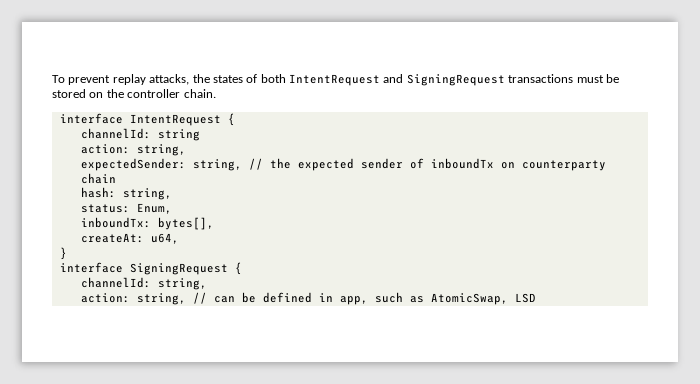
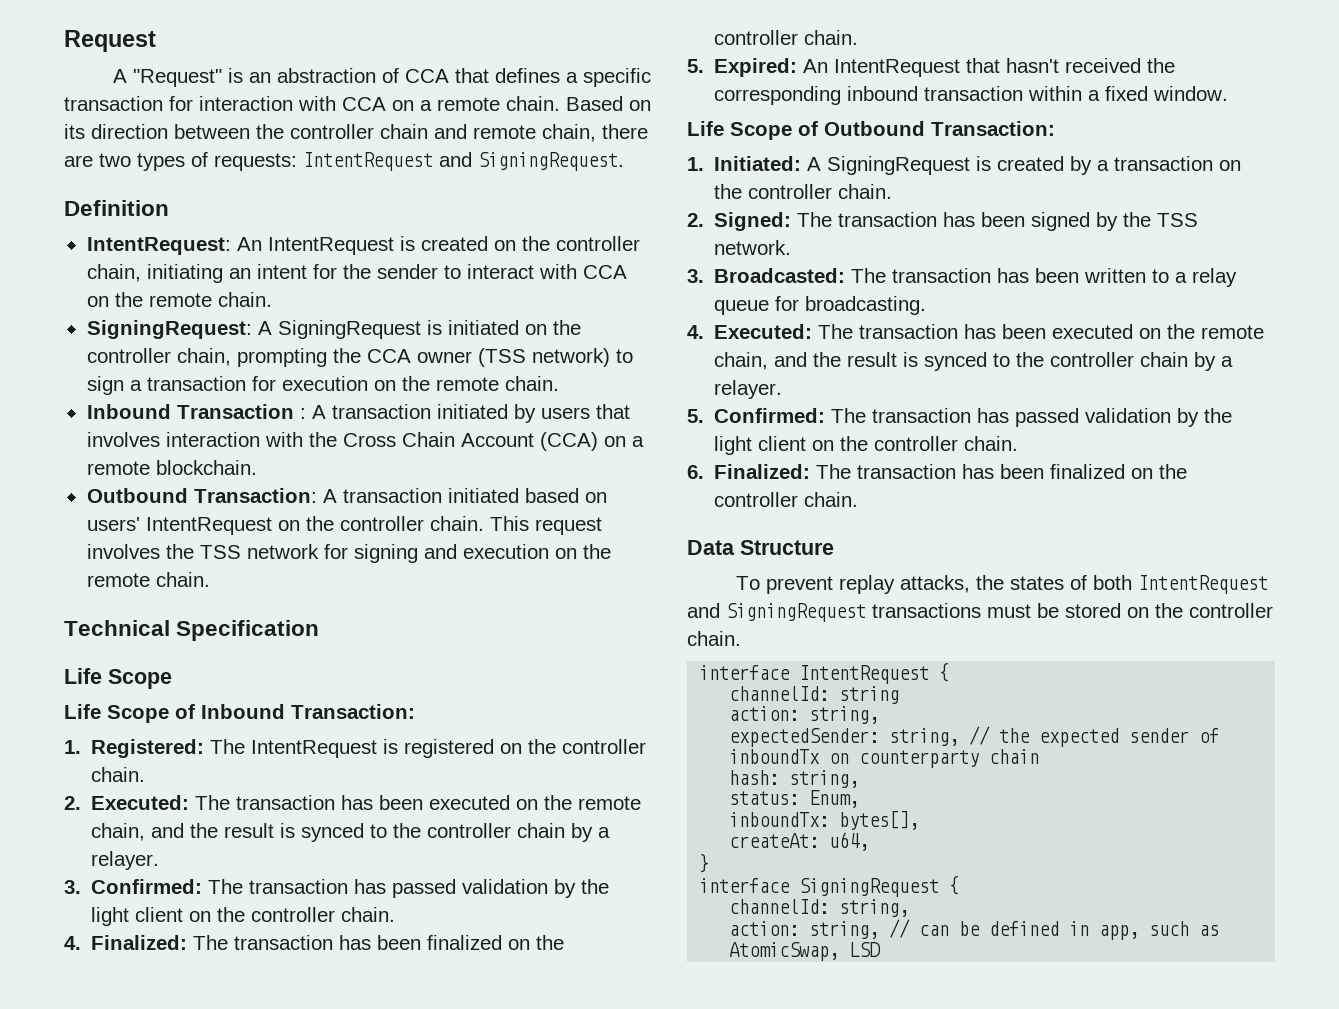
+ Request
+ A "Request" is an abstraction of CCA that defines a specific transaction for interaction with CCA on a remote chain. Based on its direction between the controller chain and remote chain, there are two types of requests: IntentRequest and SigningRequest.
+ Definition
+ IntentRequest: An IntentRequest is created on the controller chain, initiating an intent for the sender to interact with CCA on the remote chain.
+ SigningRequest: A SigningRequest is initiated on the controller chain, prompting the CCA owner (TSS network) to sign a transaction for execution on the remote chain.
+ Inbound Transaction : A transaction initiated by users that involves interaction with the Cross Chain Account (CCA) on a remote blockchain.
+ Outbound Transaction: A transaction initiated based on users' IntentRequest on the controller chain. This request involves the TSS network for signing and execution on the remote chain.
+ Technical Specification
+ Life Scope
+ Life Scope of Inbound Transaction:
+ 1. Registered: The IntentRequest is registered on the controller chain.
+ 2. Executed: The transaction has been executed on the remote chain, and the result is synced to the controller chain by a relayer.
+ 3. Confirmed: The transaction has passed validation by the light client on the controller chain.
+ 4. Finalized: The transaction has been finalized on the controller chain.
+ 5. Expired: An IntentRequest that hasn't received the corresponding inbound transaction within a fixed window.
+ Life Scope of Outbound Transaction:
+ 1. Initiated: A SigningRequest is created by a transaction on the controller chain.
+ 2. Signed: The transaction has been signed by the TSS network.
+ 3. Broadcasted: The transaction has been written to a relay queue for broadcasting.
+ 4. Executed: The transaction has been executed on the remote chain, and the result is synced to the controller chain by a relayer.
+ 5. Confirmed: The transaction has passed validation by the light client on the controller chain.
+ 6. Finalized: The transaction has been finalized on the controller chain.
+ Data Structure

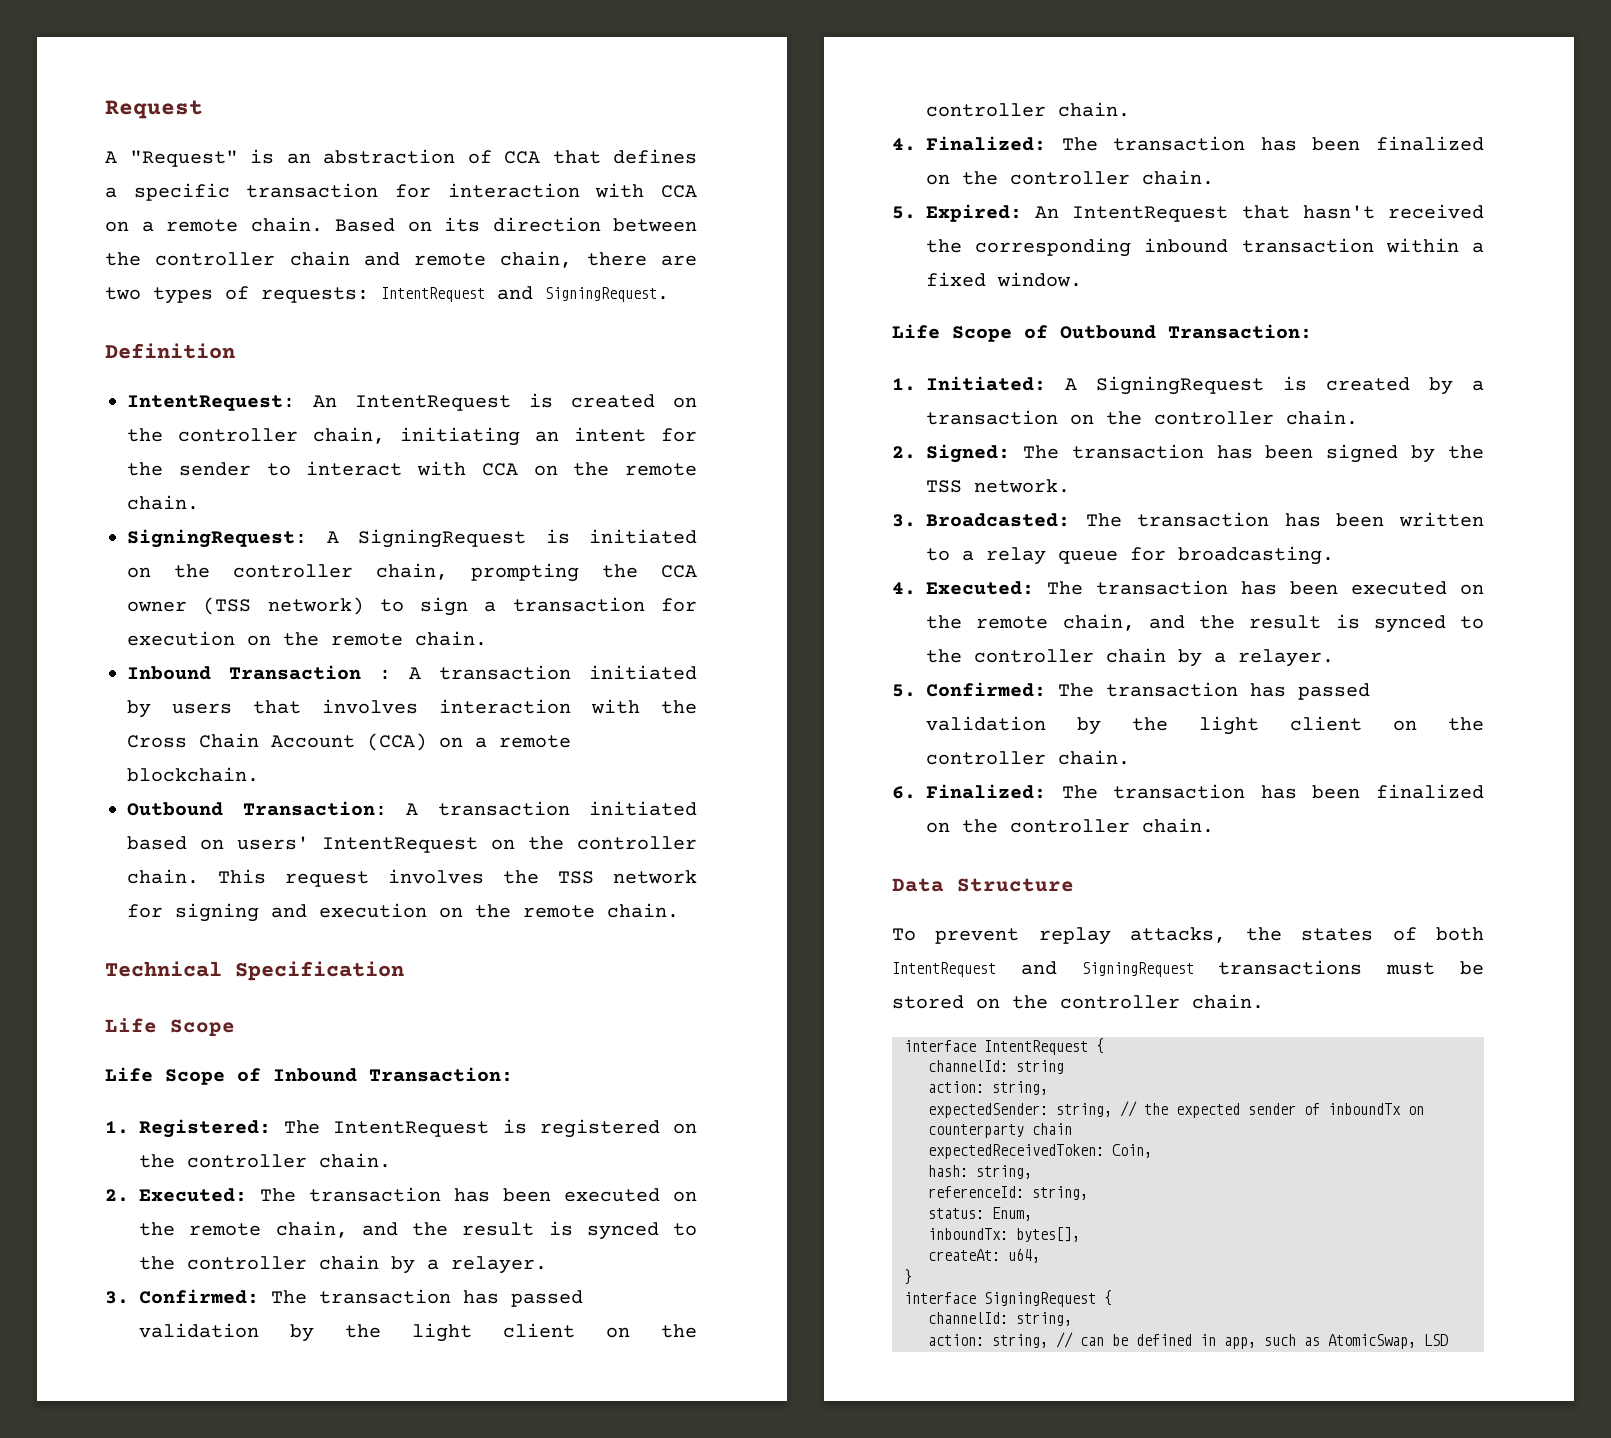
+ expectedReceivedToken: Coin,
+ referenceId: string,

